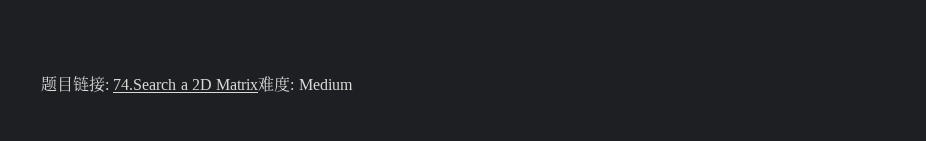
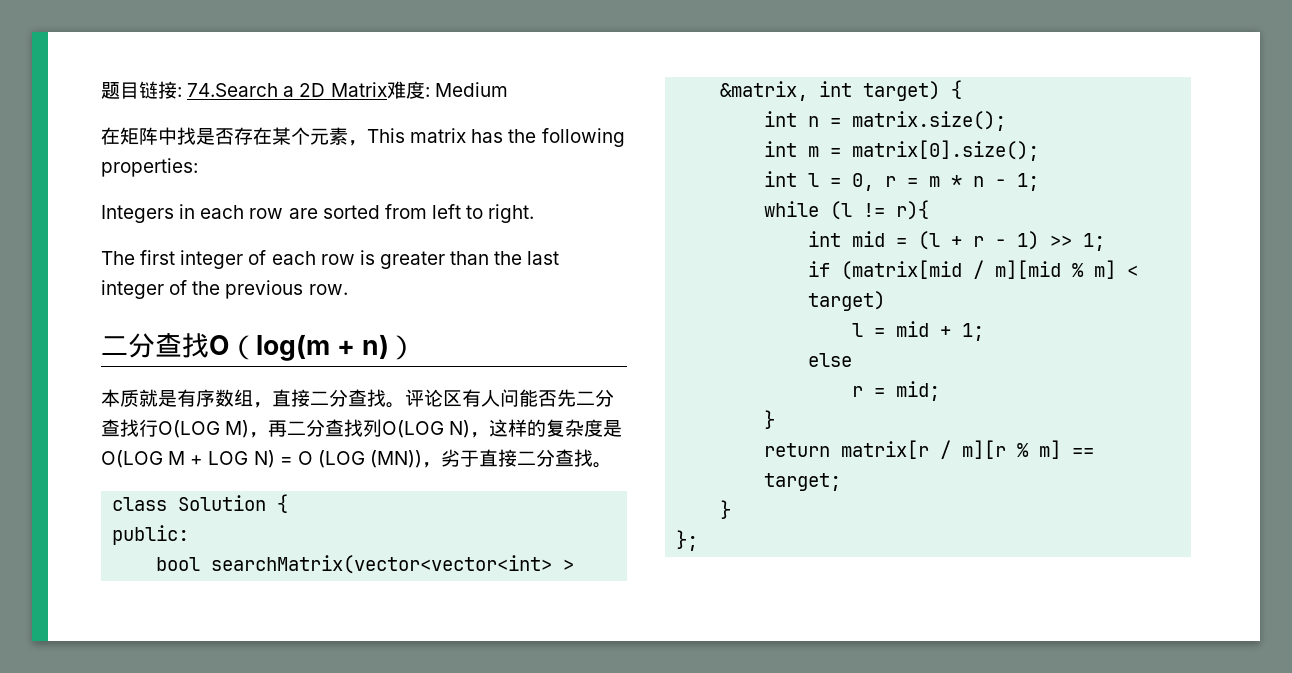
+ 在矩阵中找是否存在某个元素，This matrix has the following properties:
+ Integers in each row are sorted from left to right.
+ The first integer of each row is greater than the last integer of the previous row.
+ 二分查找O（log(m + n)）
+ 本质就是有序数组，直接二分查找。评论区有人问能否先二分查找行O(LOG M)，再二分查找列O(LOG N)，这样的复杂度是O(LOG M + LOG N) = O (LOG (MN))，劣于直接二分查找。
+ class Solution {
+ public:
+ bool searchMatrix(vector<vector<int> > &matrix, int target) {
+ int n = matrix.size();
+ int m = matrix[0].size();
+ int l = 0, r = m * n - 1;
+ while (l != r){
+ int mid = (l + r - 1) >> 1;
+ if (matrix[mid / m][mid % m] < target)
+ l = mid + 1;
+ else
+ r = mid;
+ }
+ return matrix[r / m][r % m] == target;
+ }
+ };

